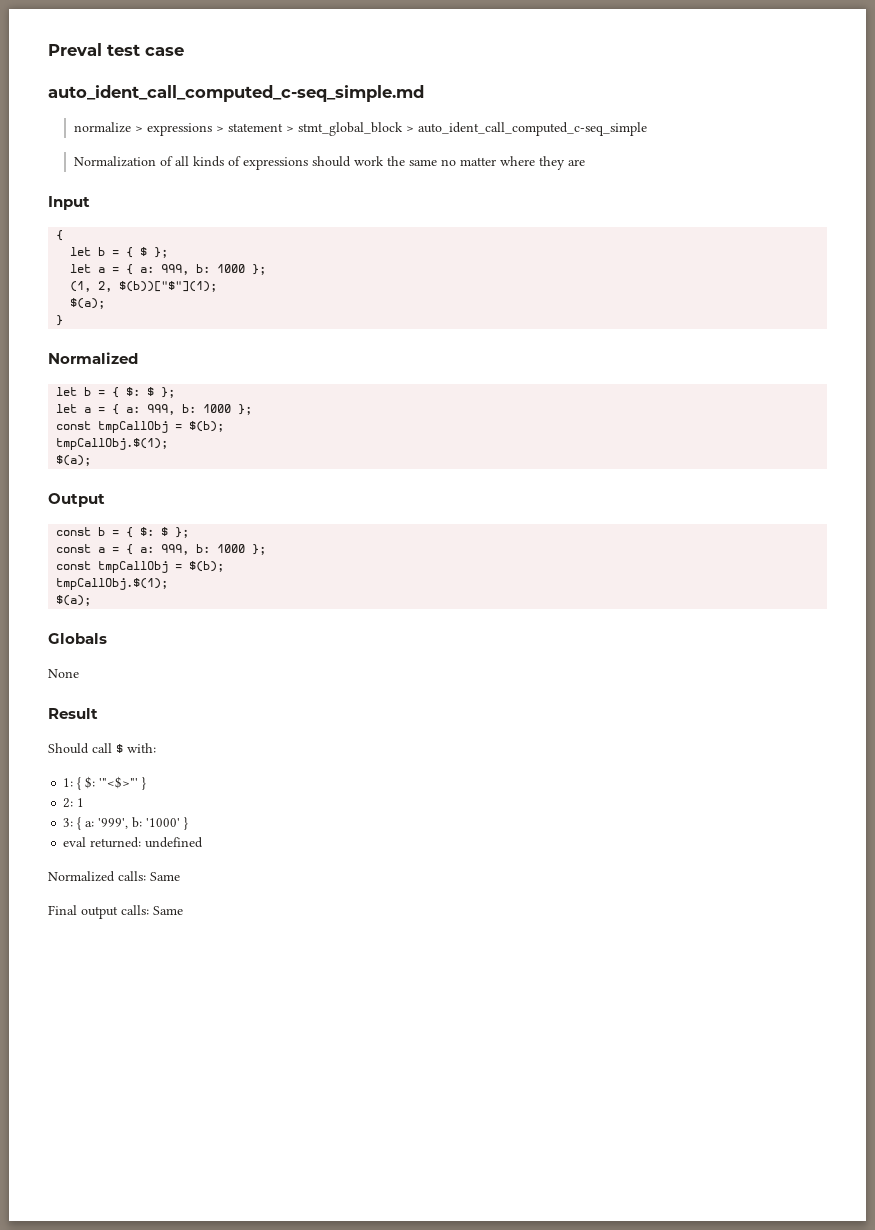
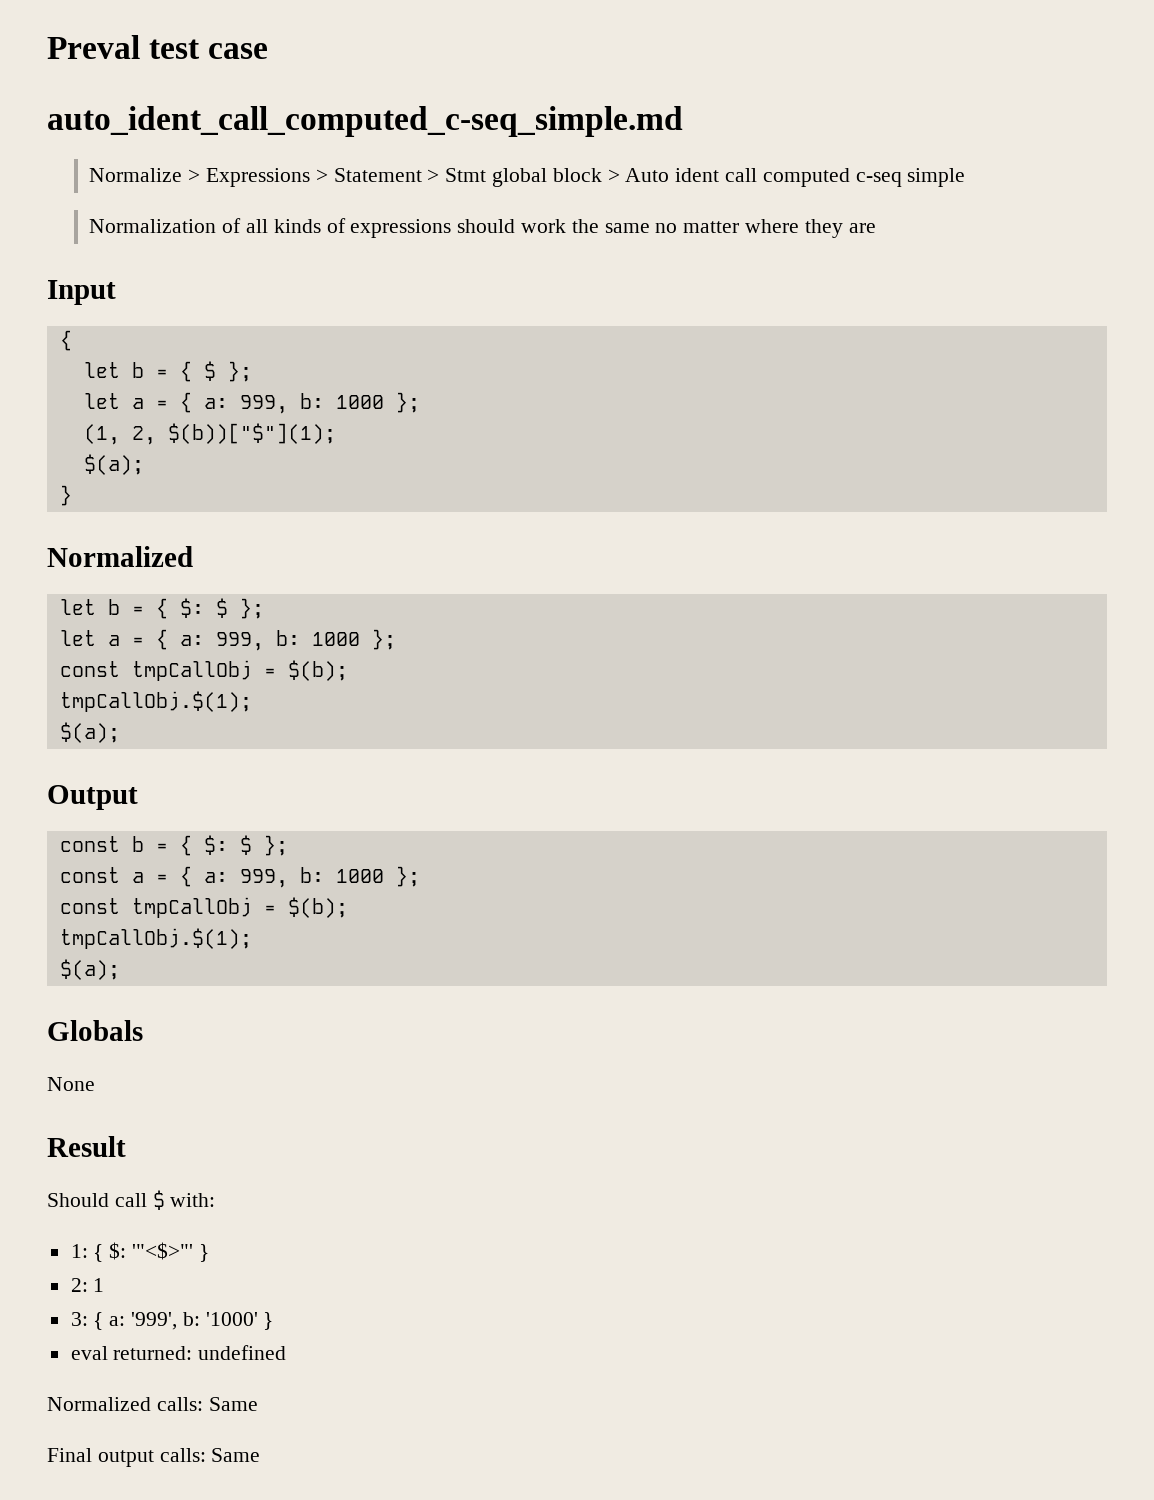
- normalize > expressions > statement > stmt_global_block > auto_ident_call_computed_c-seq_simple
+ Normalize > Expressions > Statement > Stmt global block > Auto ident call computed c-seq simple

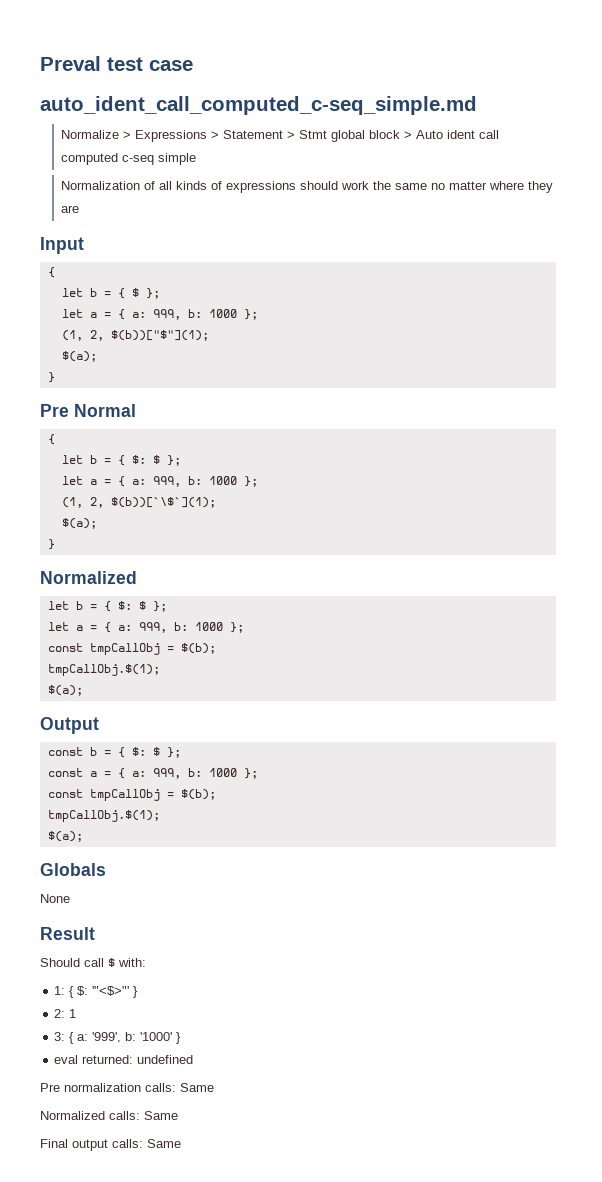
+ Pre Normal
+ {
+ let b = { $: $ };
+ let a = { a: 999, b: 1000 };
+ (1, 2, $(b))[`\$`](1);
+ $(a);
+ }
+ Pre normalization calls: Same

